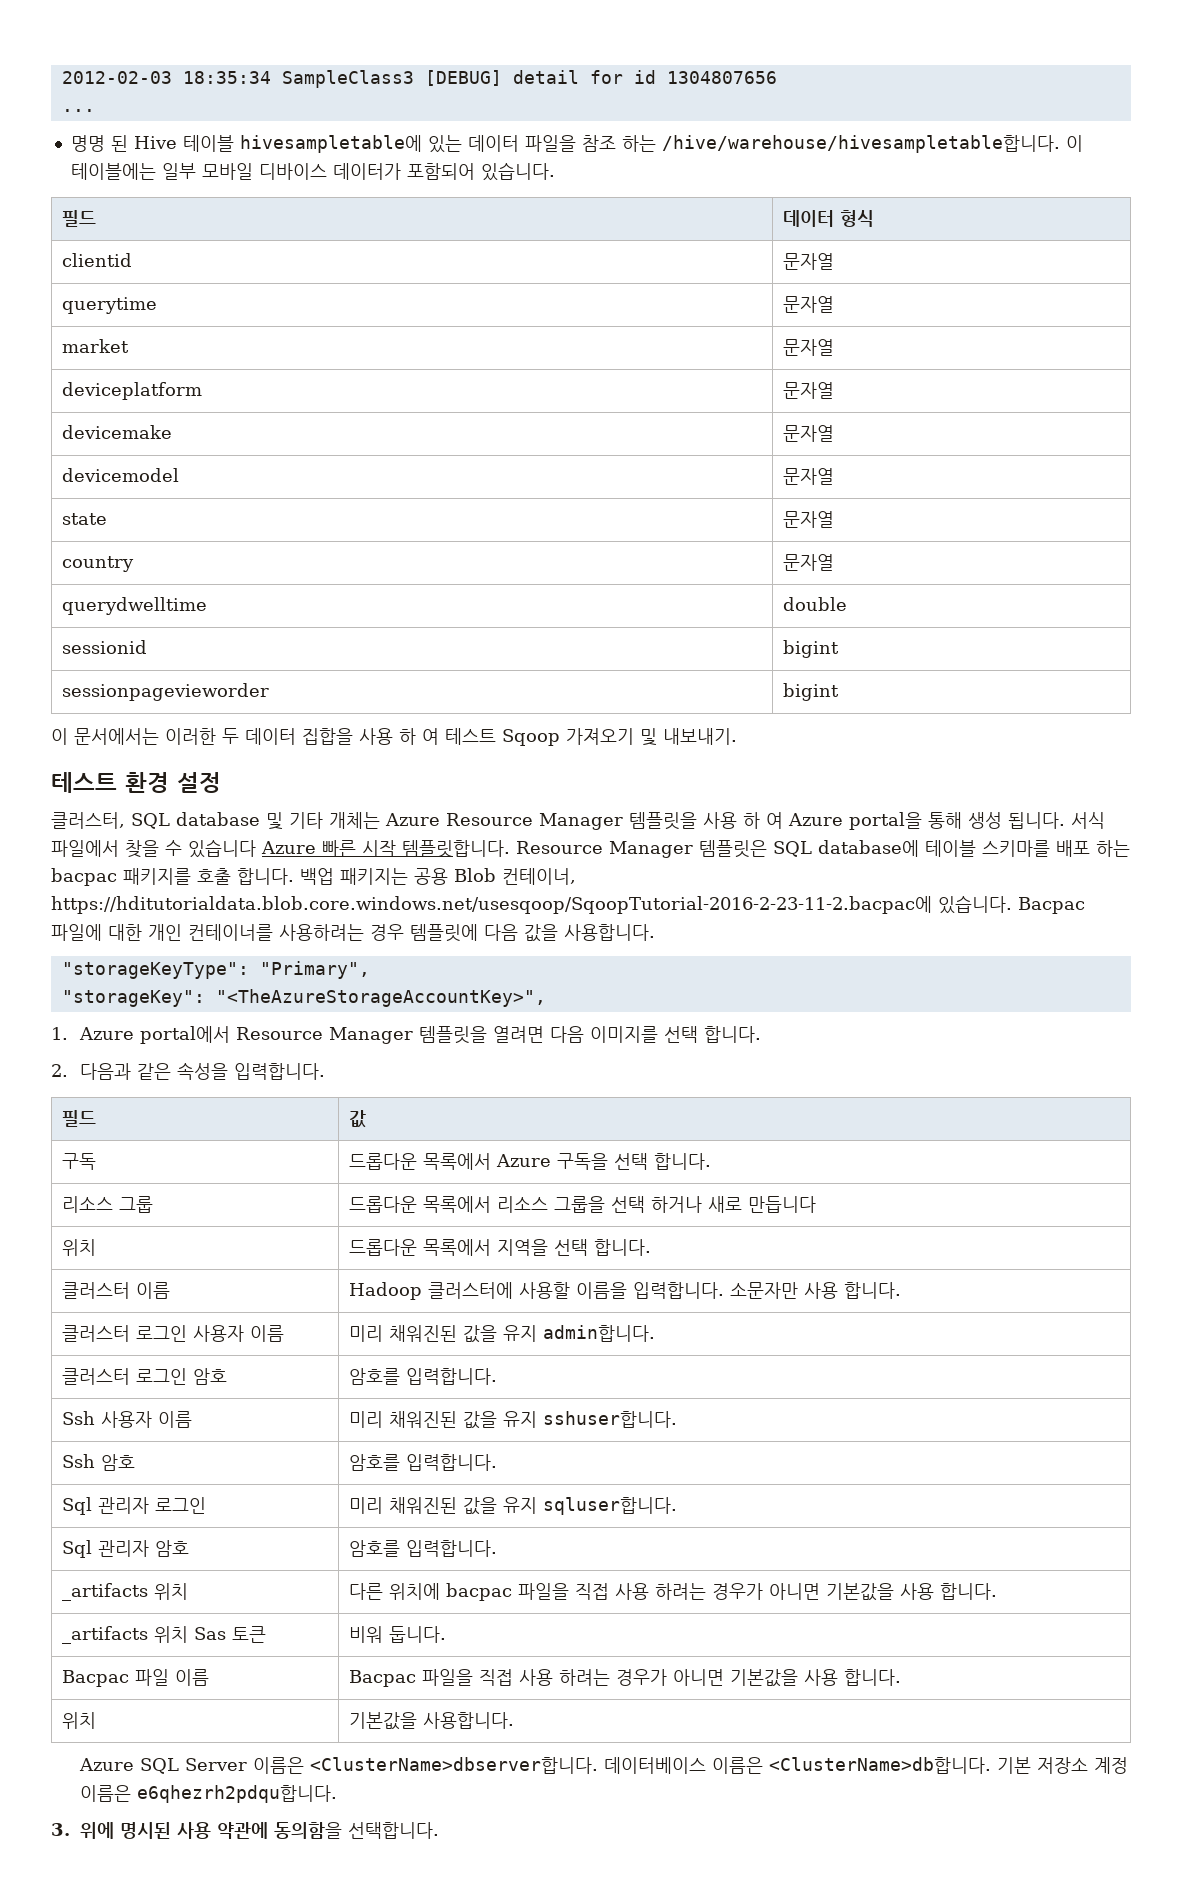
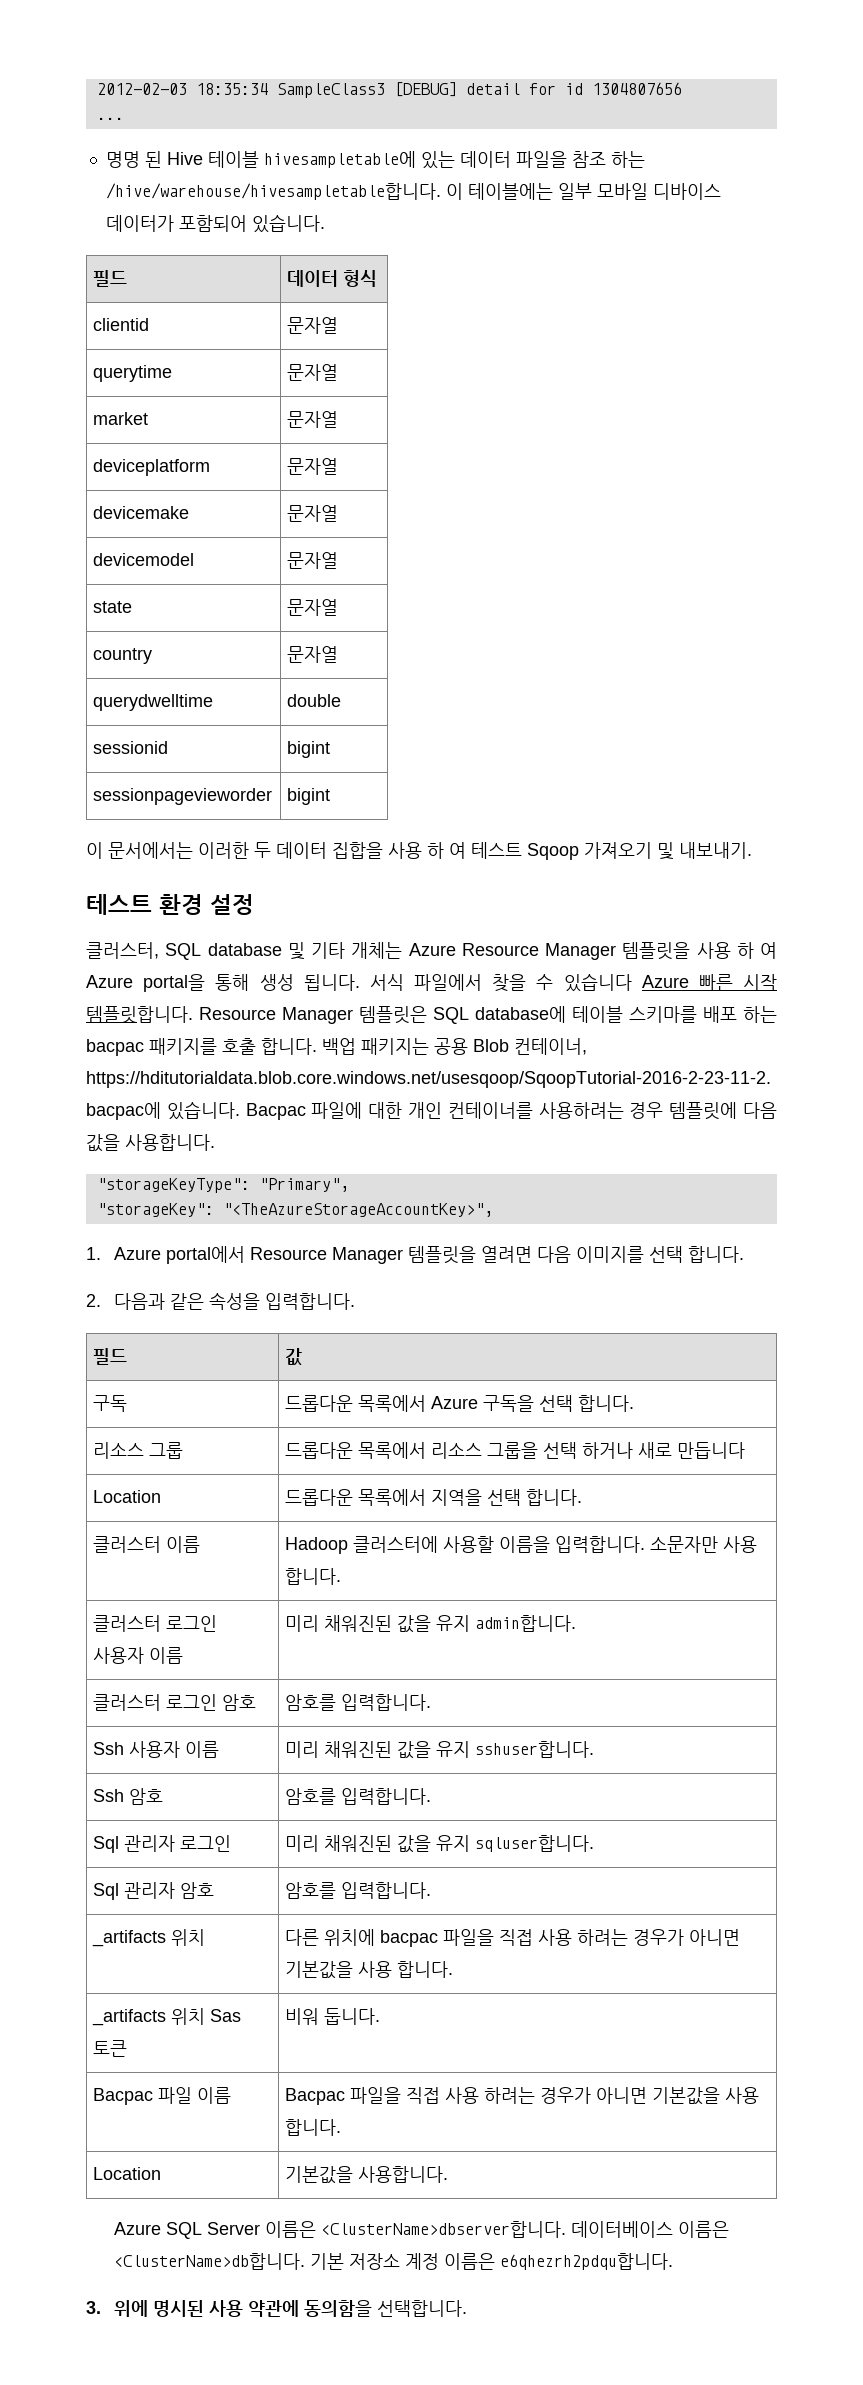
- 위치 | 드롭다운 목록에서 지역을 선택 합니다.
+ Location | 드롭다운 목록에서 지역을 선택 합니다.
- 위치 | 기본값을 사용합니다.
+ Location | 기본값을 사용합니다.

